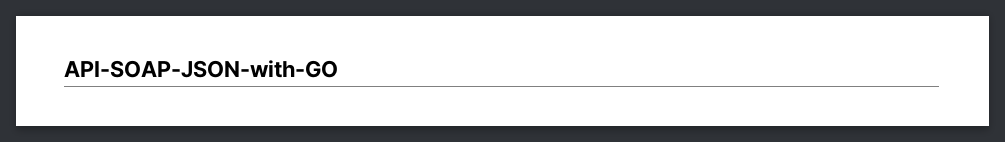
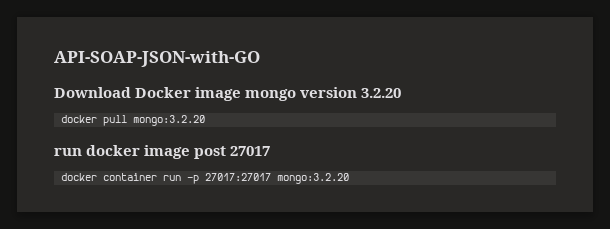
+ Download Docker image mongo version 3.2.20
+ docker pull mongo:3.2.20
+ run docker image post 27017
+ docker container run -p 27017:27017 mongo:3.2.20

